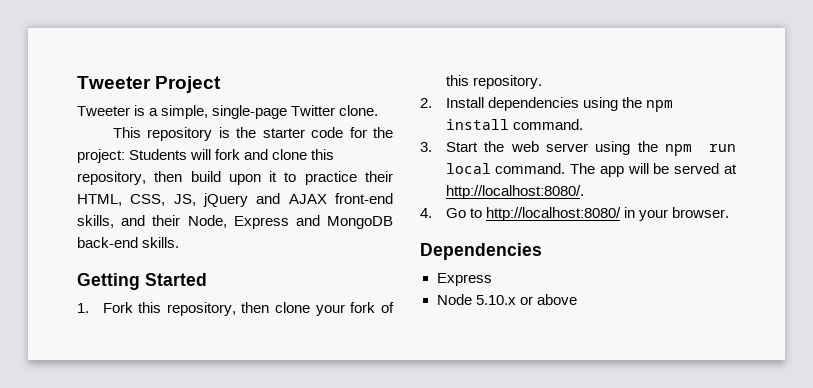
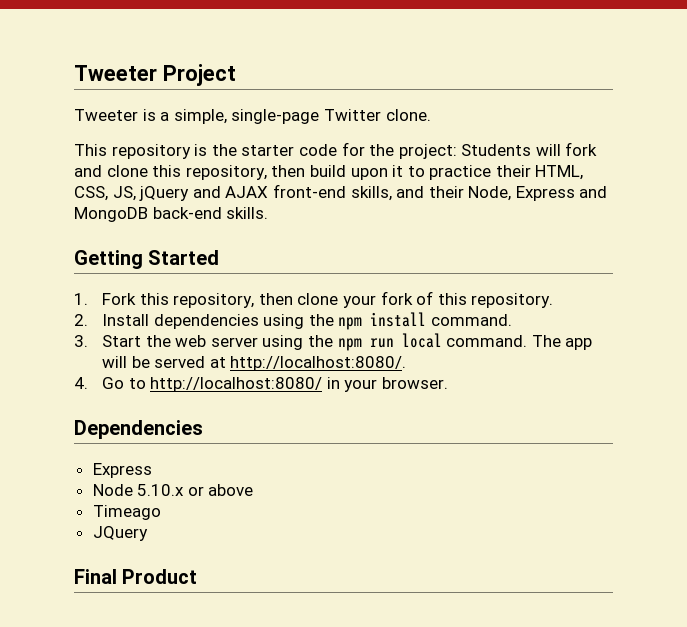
+ Timeago
+ JQuery
+ Final Product

